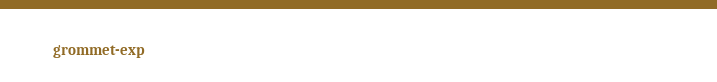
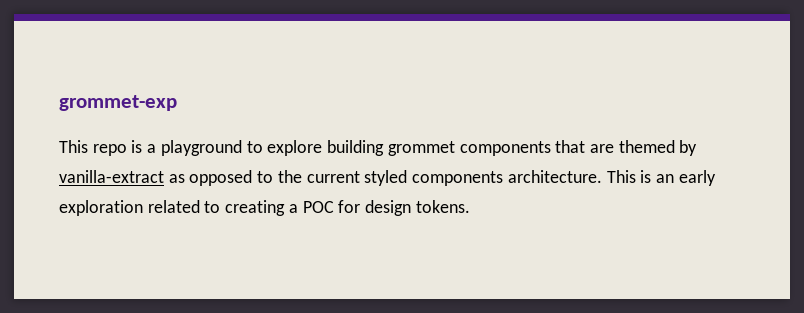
+ This repo is a playground to explore building grommet components that are themed by vanilla-extract as opposed to the current styled components architecture. This is an early exploration related to creating a POC for design tokens.

